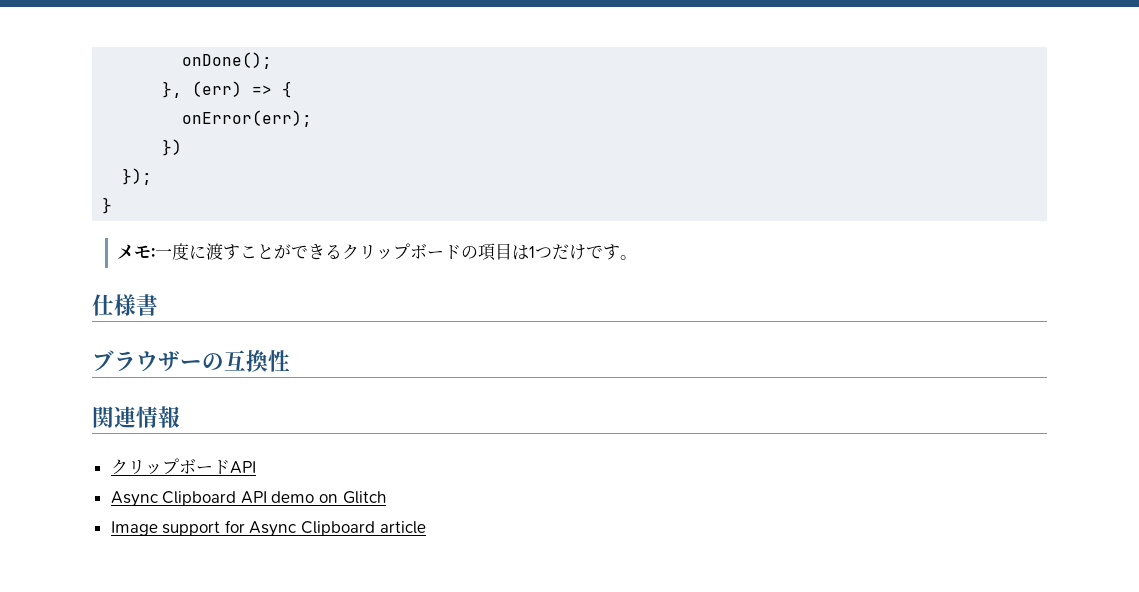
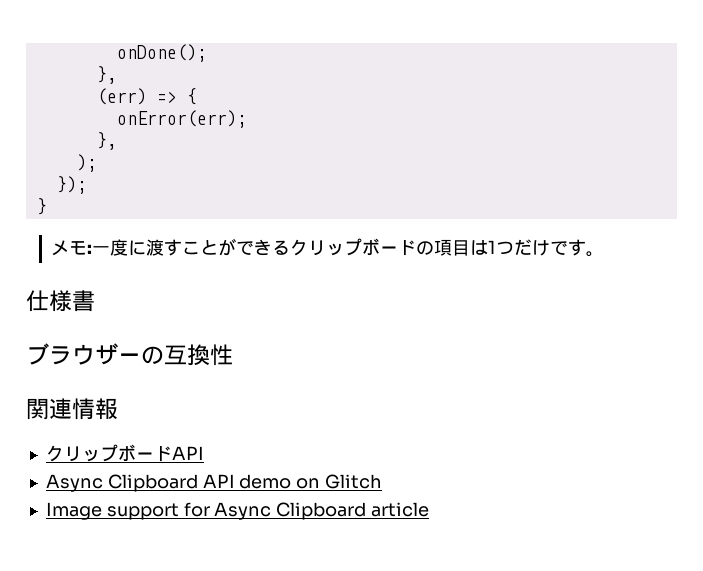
  onDone();
- }, (err) => {
+ },
+ (err) => {
  onError(err);
- })
+ },
+ );

